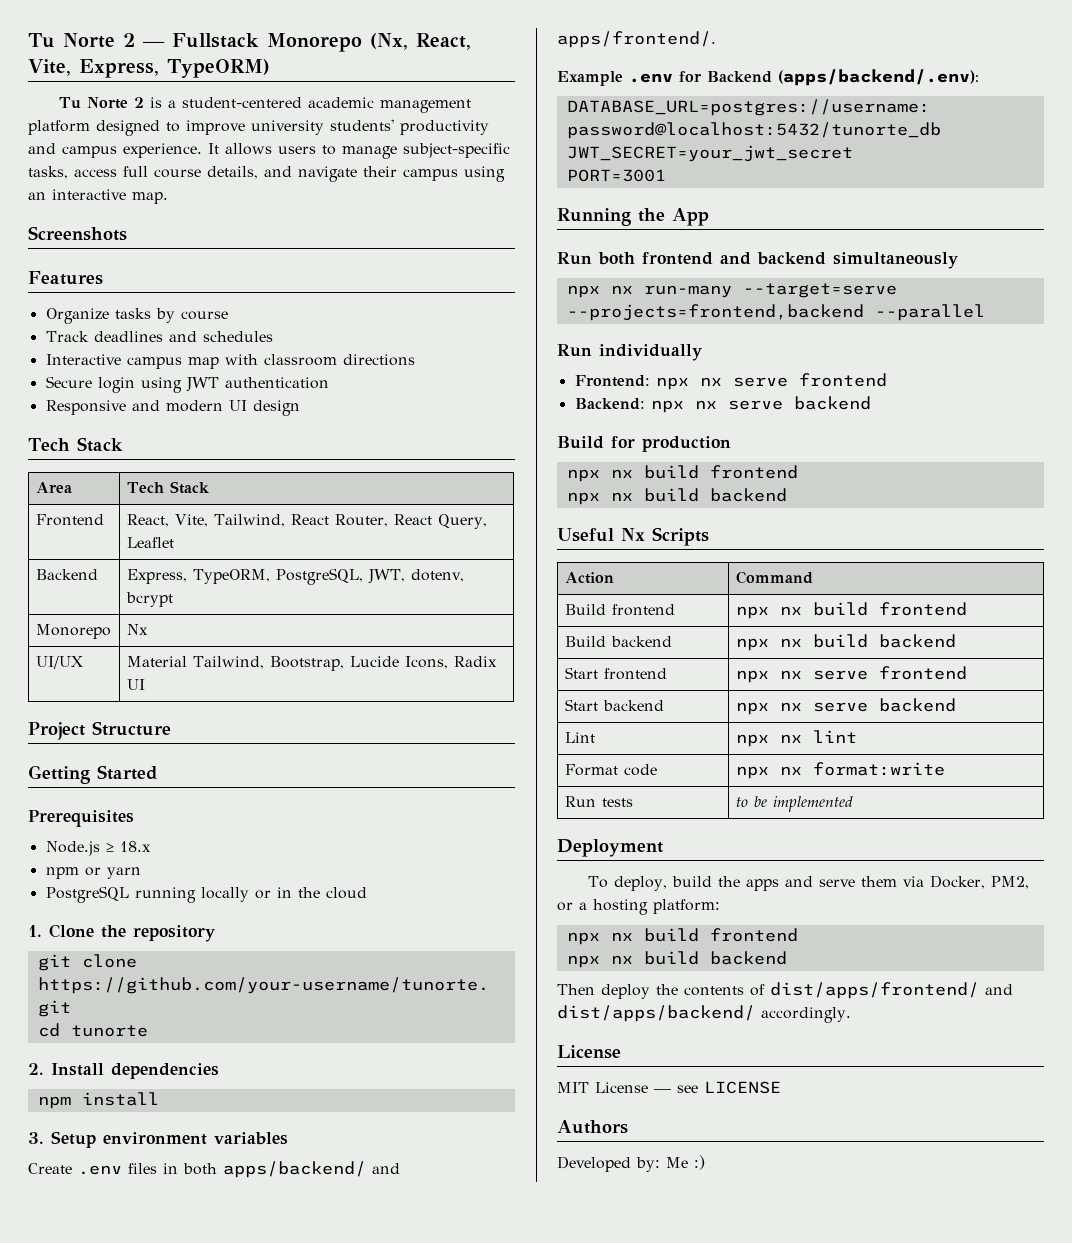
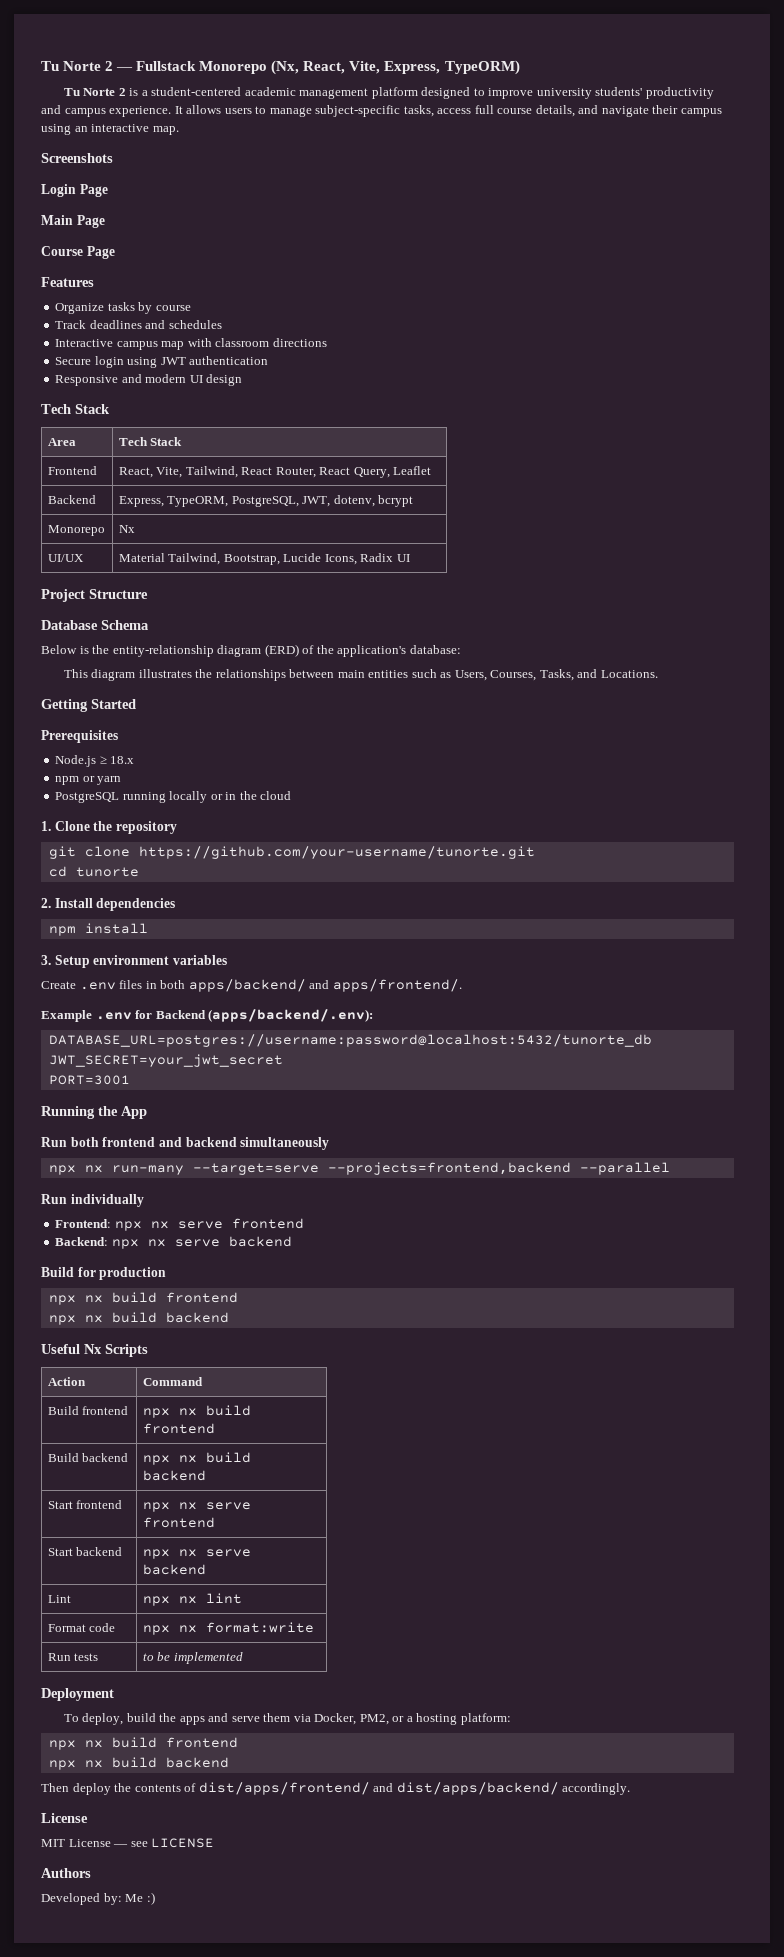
+ Login Page
+ Main Page
+ Course Page
+ Database Schema
+ Below is the entity-relationship diagram (ERD) of the application's database:
+ This diagram illustrates the relationships between main entities such as Users, Courses, Tasks, and Locations.

